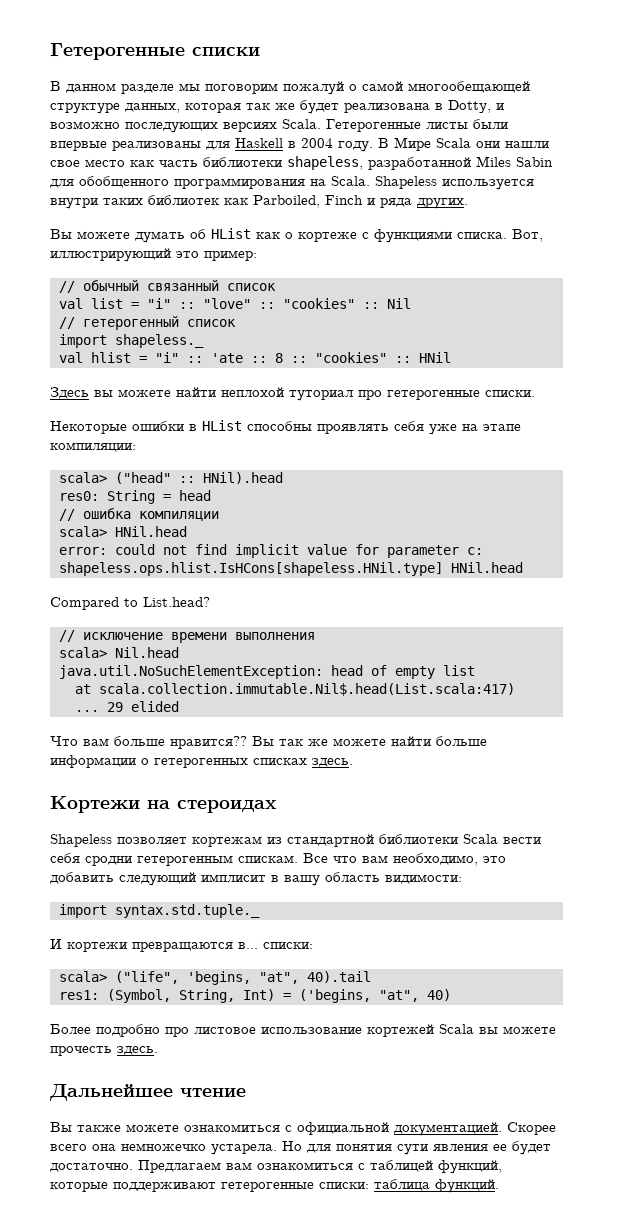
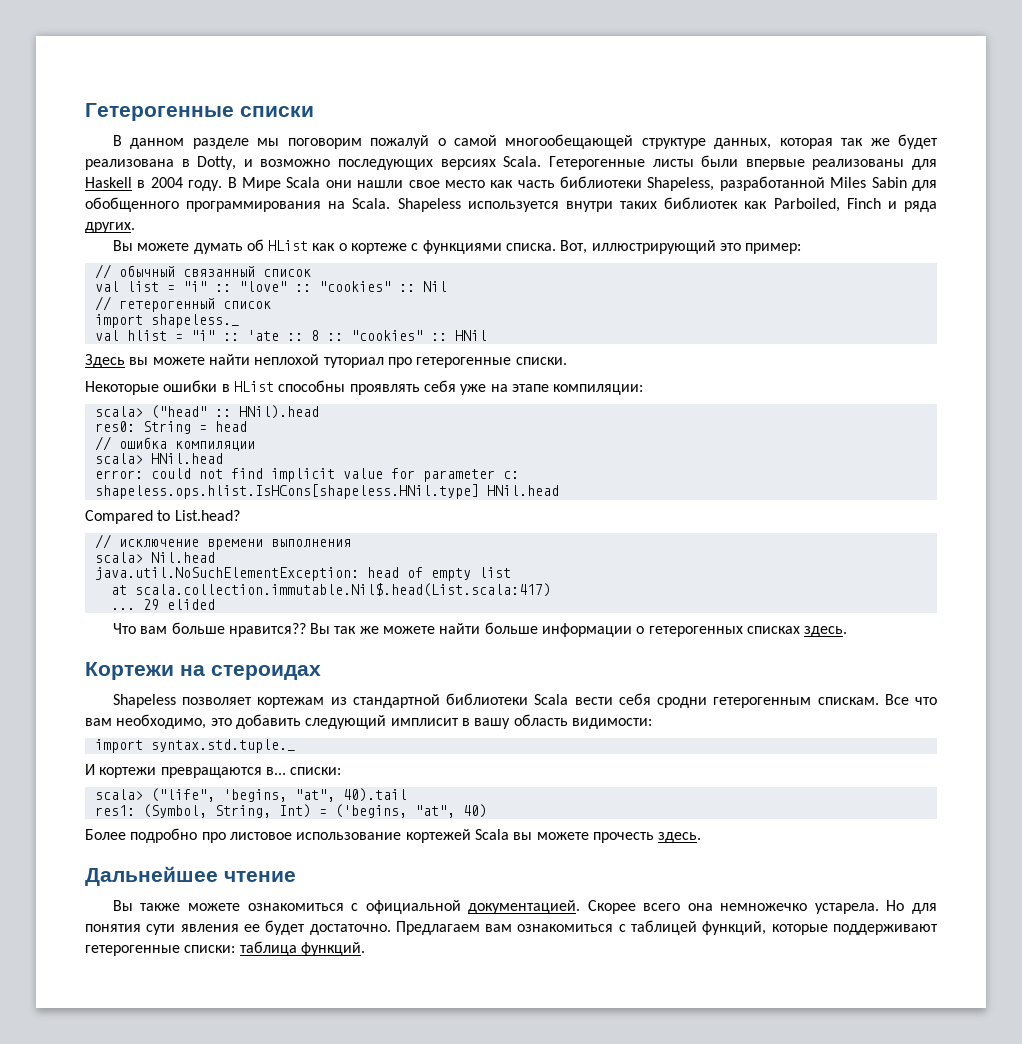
- В Мире Scala они нашли свое место как часть библиотеки shapeless, разработанной Miles Sabin для обобщенного программирования на Scala.
+ В Мире Scala они нашли свое место как часть библиотеки Shapeless, разработанной Miles Sabin для обобщенного программирования на Scala.

